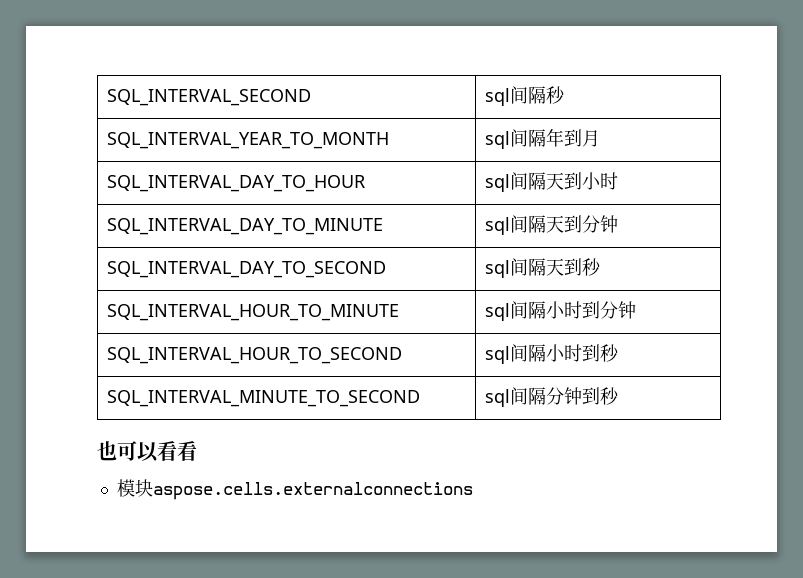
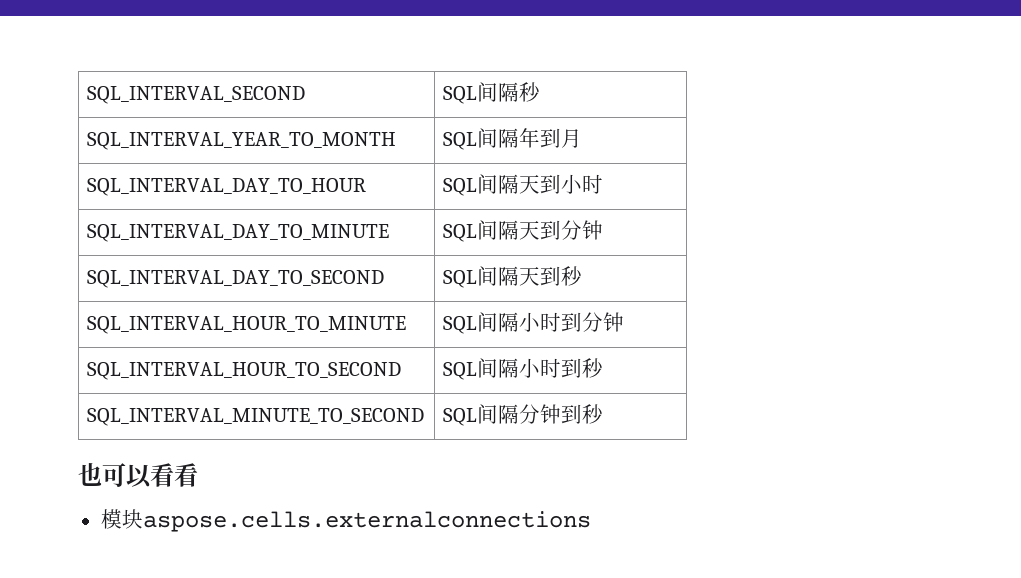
- SQL_INTERVAL_SECOND | sql间隔秒
+ SQL_INTERVAL_SECOND | SQL间隔秒
- SQL_INTERVAL_YEAR_TO_MONTH | sql间隔年到月
+ SQL_INTERVAL_YEAR_TO_MONTH | SQL间隔年到月
- SQL_INTERVAL_DAY_TO_HOUR | sql间隔天到小时
+ SQL_INTERVAL_DAY_TO_HOUR | SQL间隔天到小时
- SQL_INTERVAL_DAY_TO_MINUTE | sql间隔天到分钟
+ SQL_INTERVAL_DAY_TO_MINUTE | SQL间隔天到分钟
- SQL_INTERVAL_DAY_TO_SECOND | sql间隔天到秒
+ SQL_INTERVAL_DAY_TO_SECOND | SQL间隔天到秒
- SQL_INTERVAL_HOUR_TO_MINUTE | sql间隔小时到分钟
+ SQL_INTERVAL_HOUR_TO_MINUTE | SQL间隔小时到分钟
- SQL_INTERVAL_HOUR_TO_SECOND | sql间隔小时到秒
+ SQL_INTERVAL_HOUR_TO_SECOND | SQL间隔小时到秒
- SQL_INTERVAL_MINUTE_TO_SECOND | sql间隔分钟到秒
+ SQL_INTERVAL_MINUTE_TO_SECOND | SQL间隔分钟到秒

